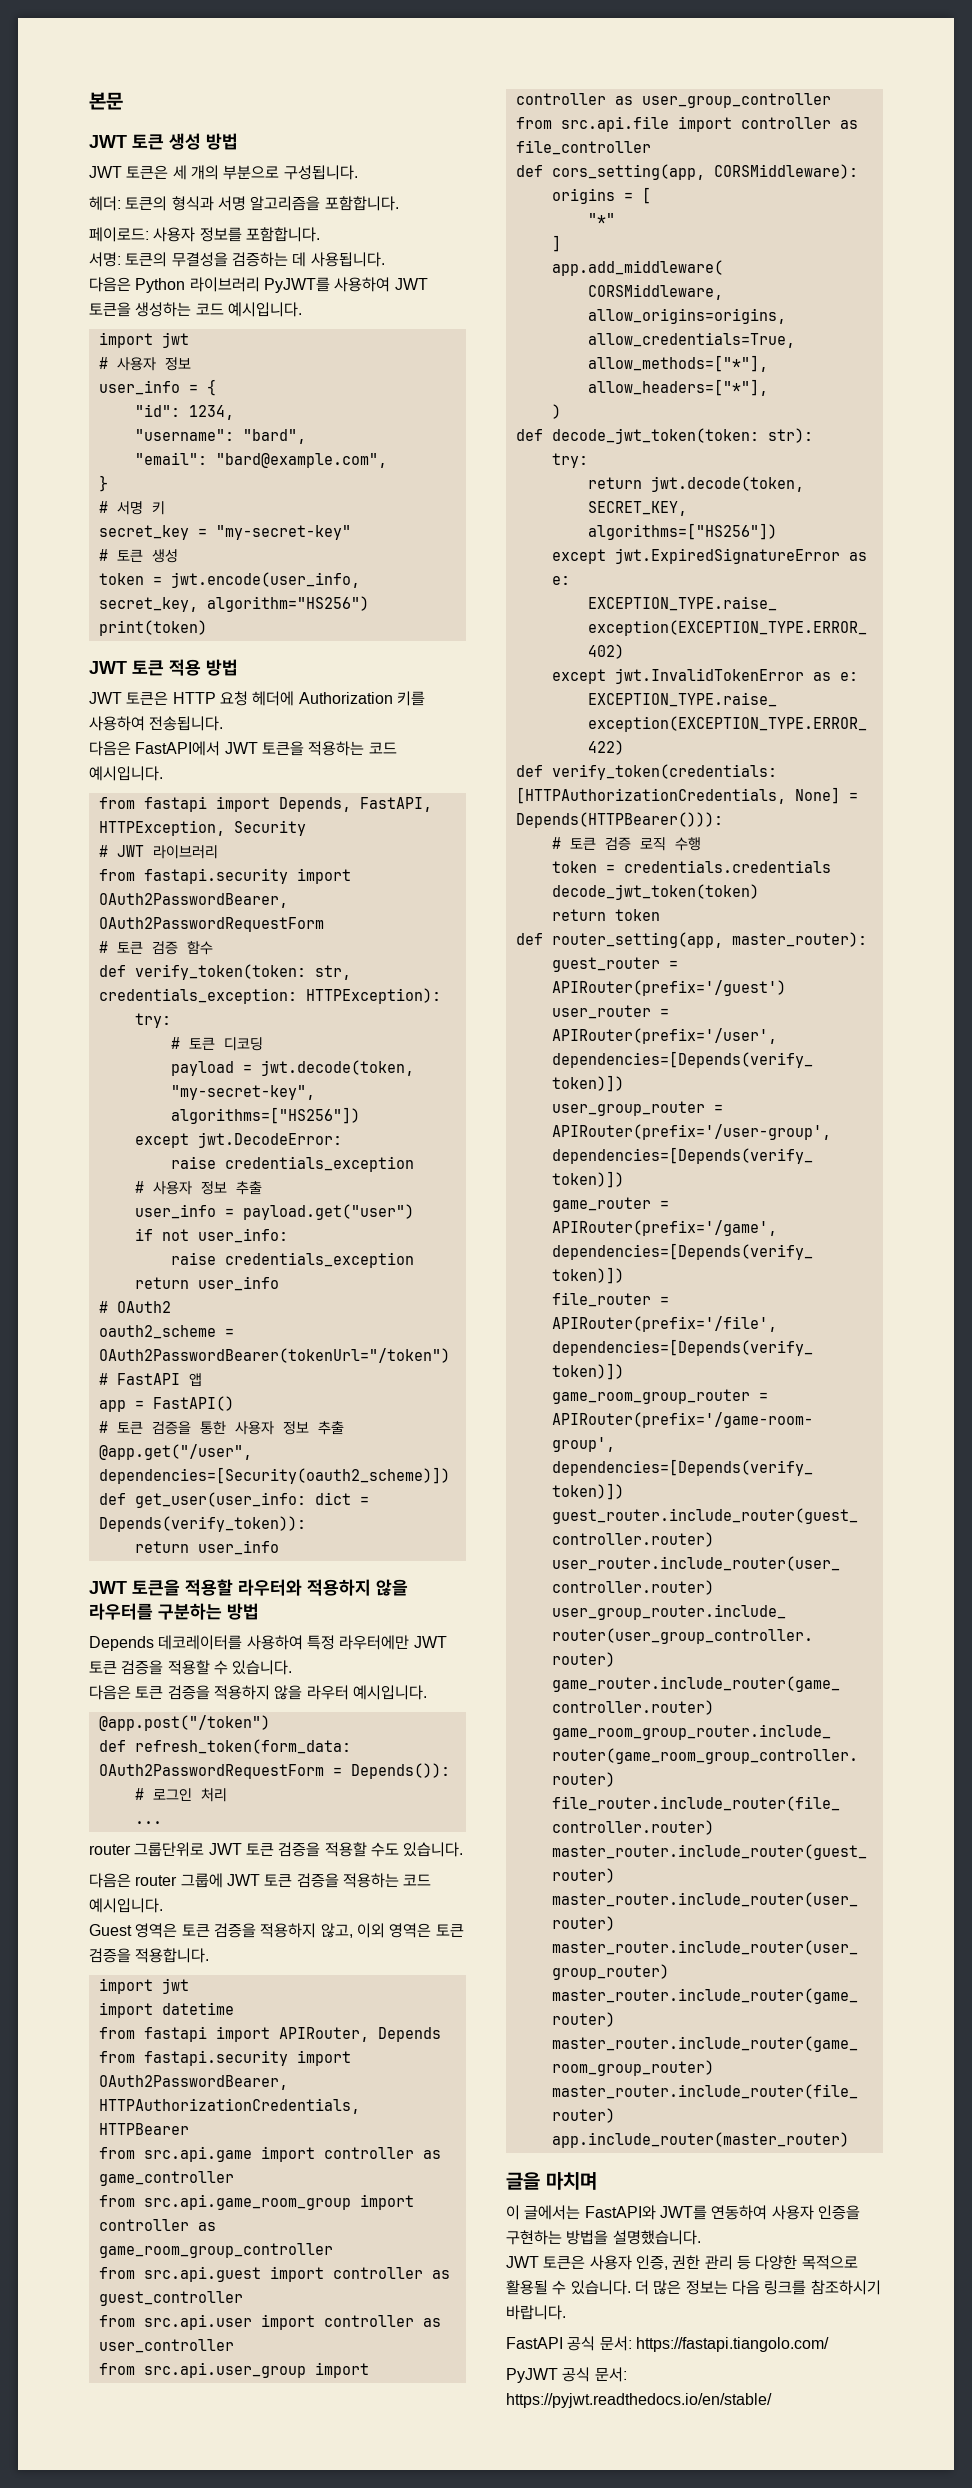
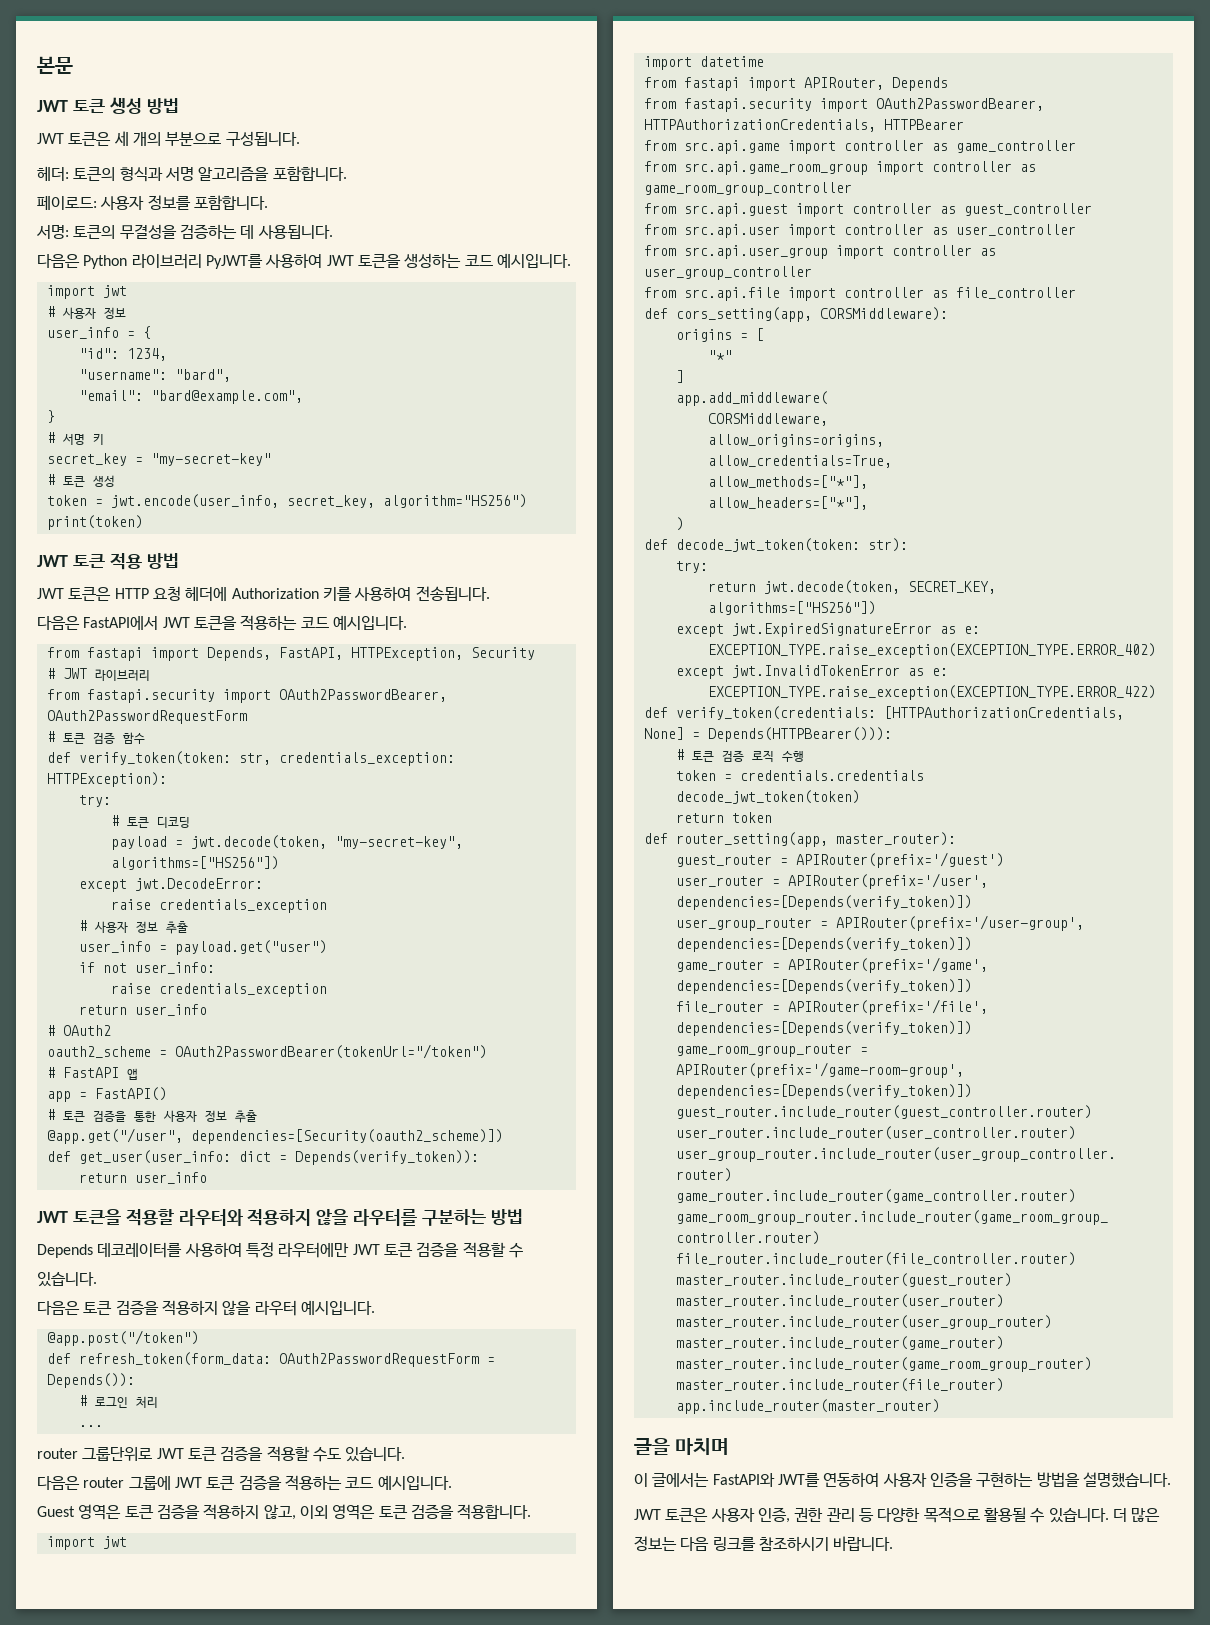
- FastAPI 공식 문서: https://fastapi.tiangolo.com/
- PyJWT 공식 문서: https://pyjwt.readthedocs.io/en/stable/

